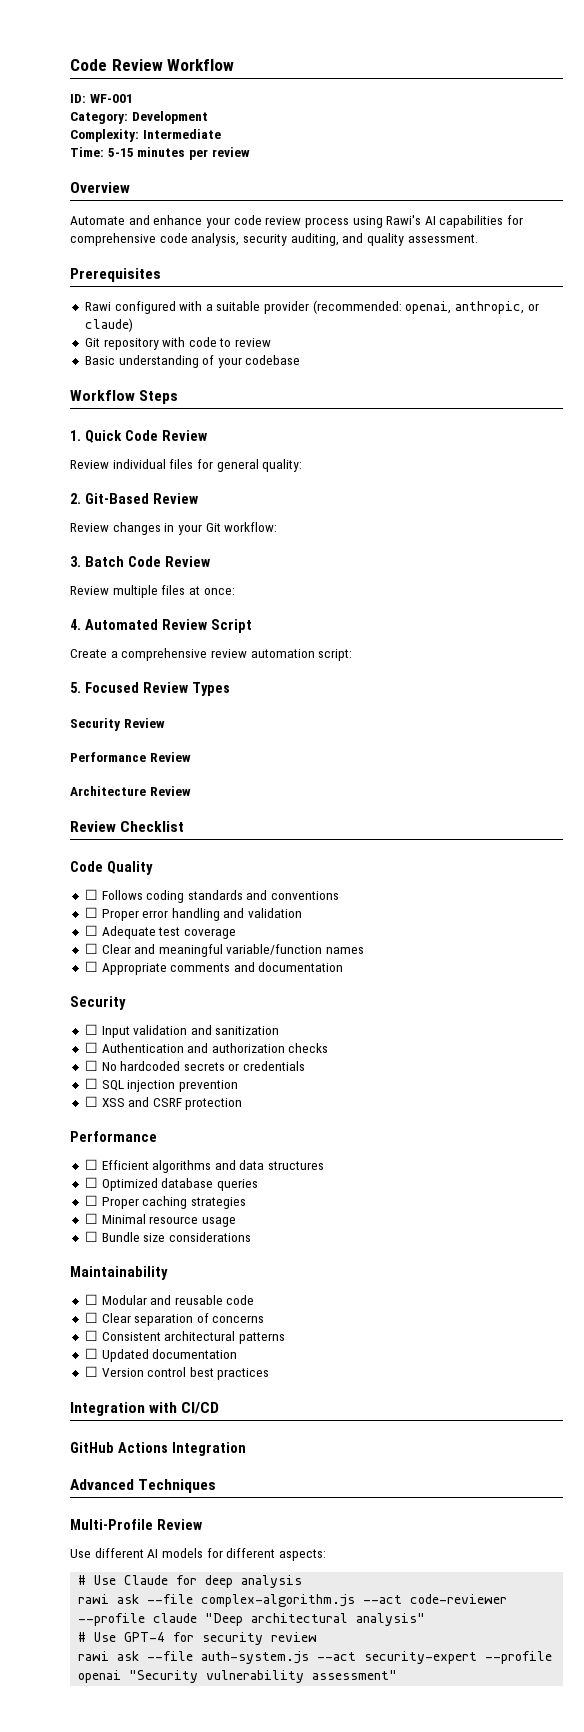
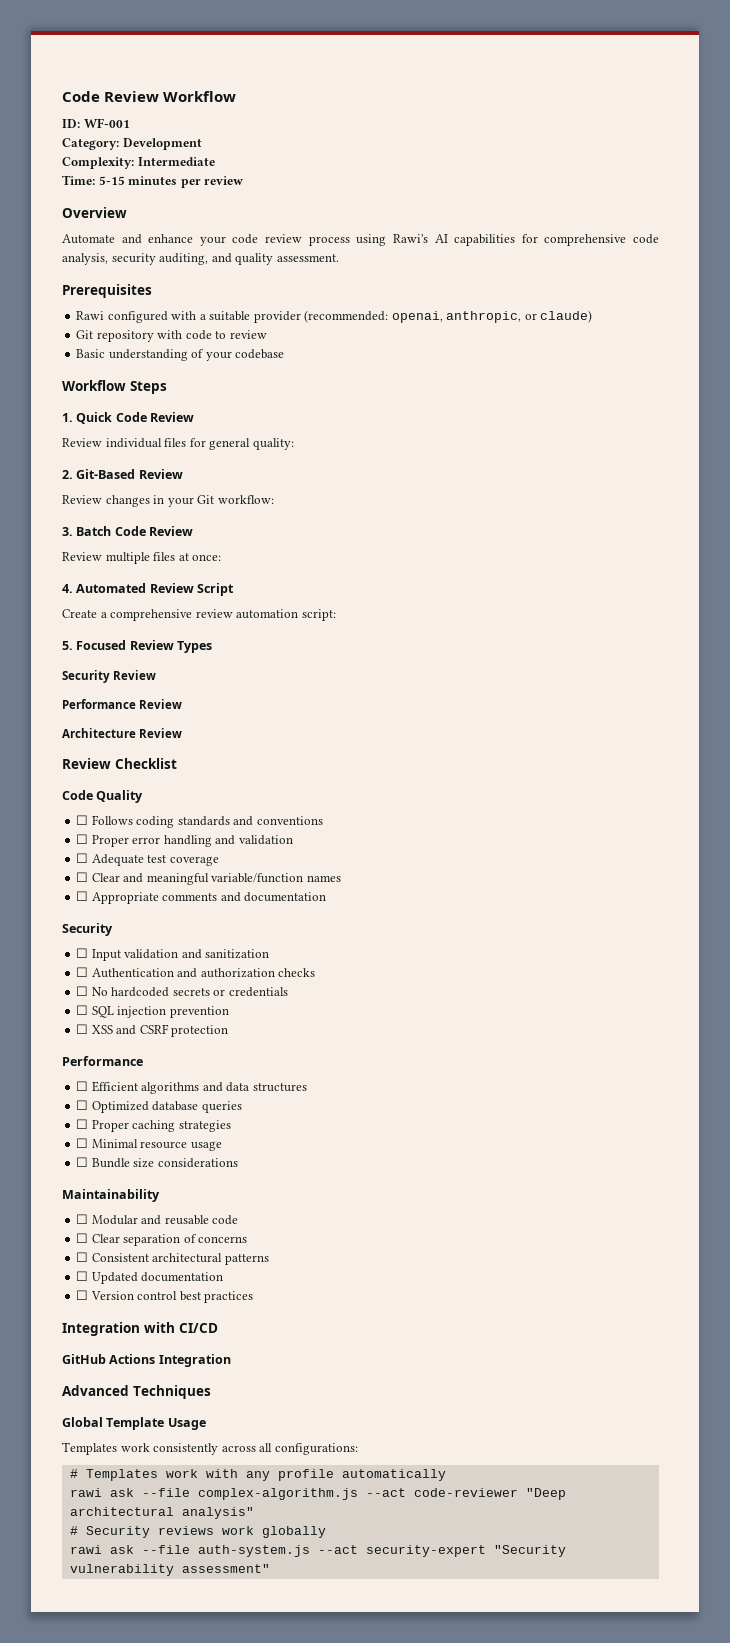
- Multi-Profile Review
- Use different AI models for different aspects:
- # Use Claude for deep analysis
+ Global Template Usage
+ Templates work consistently across all configurations:
+ # Templates work with any profile automatically
- rawi ask --file complex-algorithm.js --act code-reviewer --profile claude "Deep architectural analysis"
+ rawi ask --file complex-algorithm.js --act code-reviewer "Deep architectural analysis"
- # Use GPT-4 for security review
+ # Security reviews work globally
- rawi ask --file auth-system.js --act security-expert --profile openai "Security vulnerability assessment"
+ rawi ask --file auth-system.js --act security-expert "Security vulnerability assessment"

